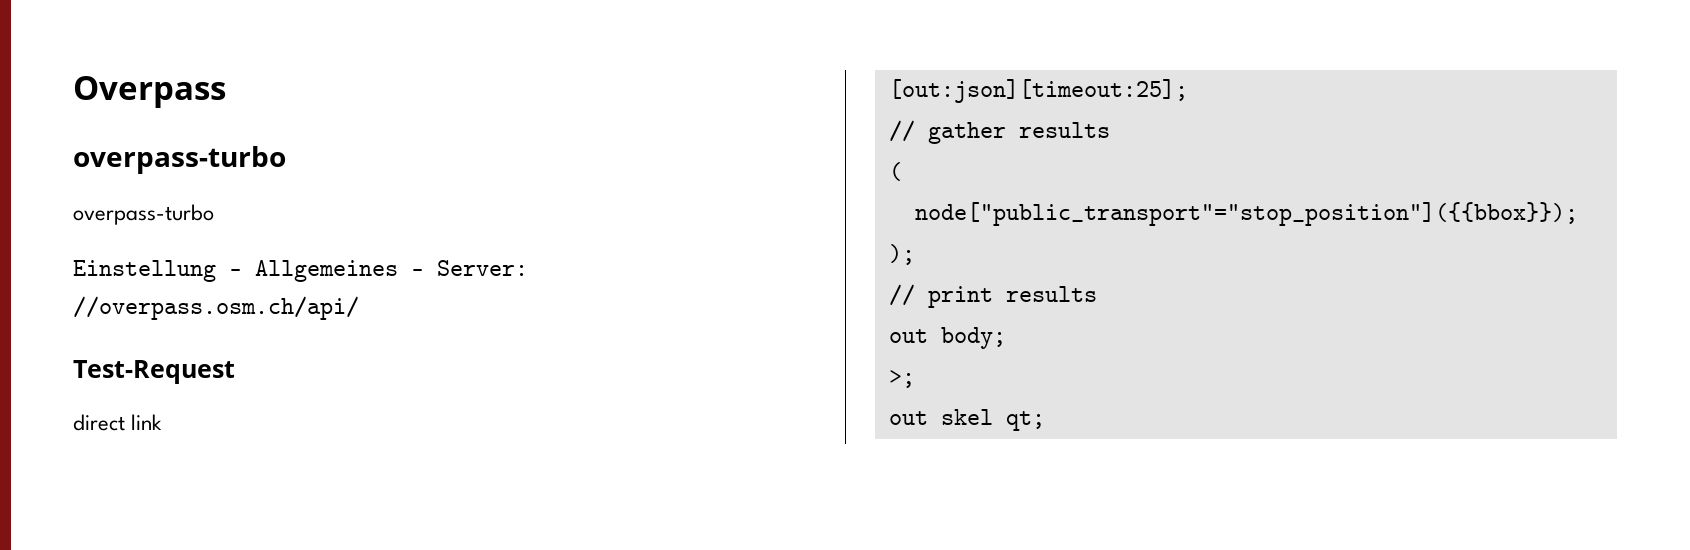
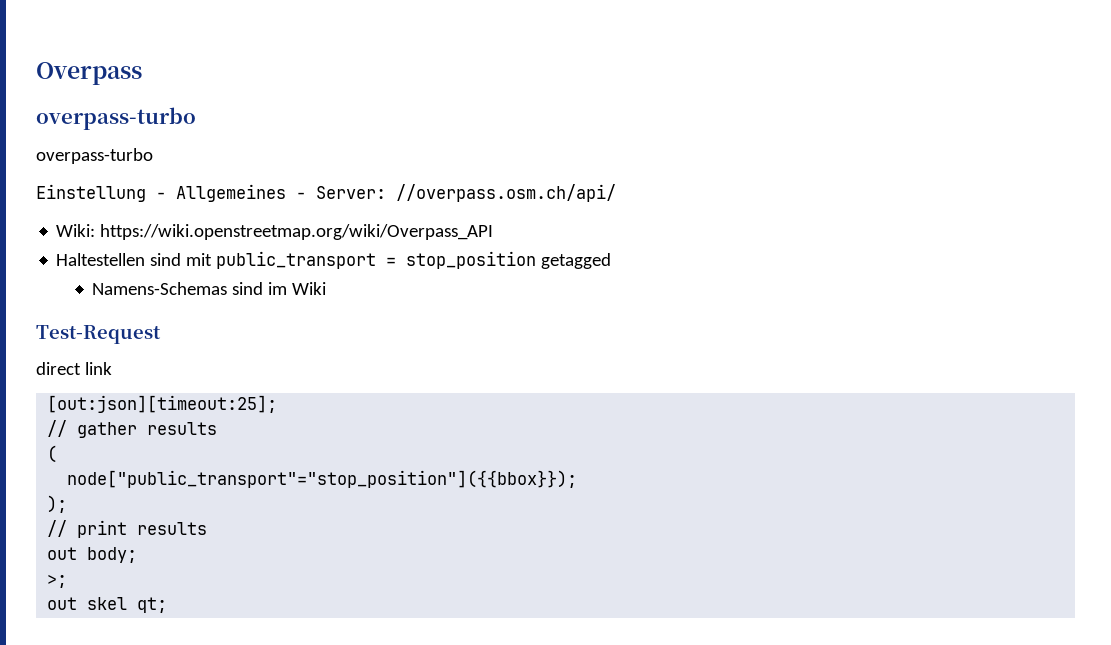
+ Wiki: https://wiki.openstreetmap.org/wiki/Overpass_API
+ Haltestellen sind mit public_transport = stop_position getagged
+ Namens-Schemas sind im Wiki

